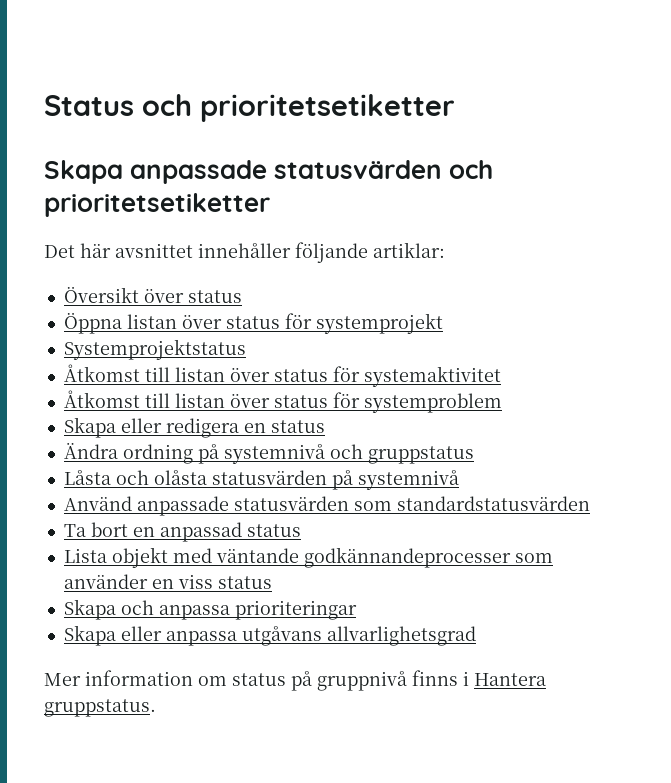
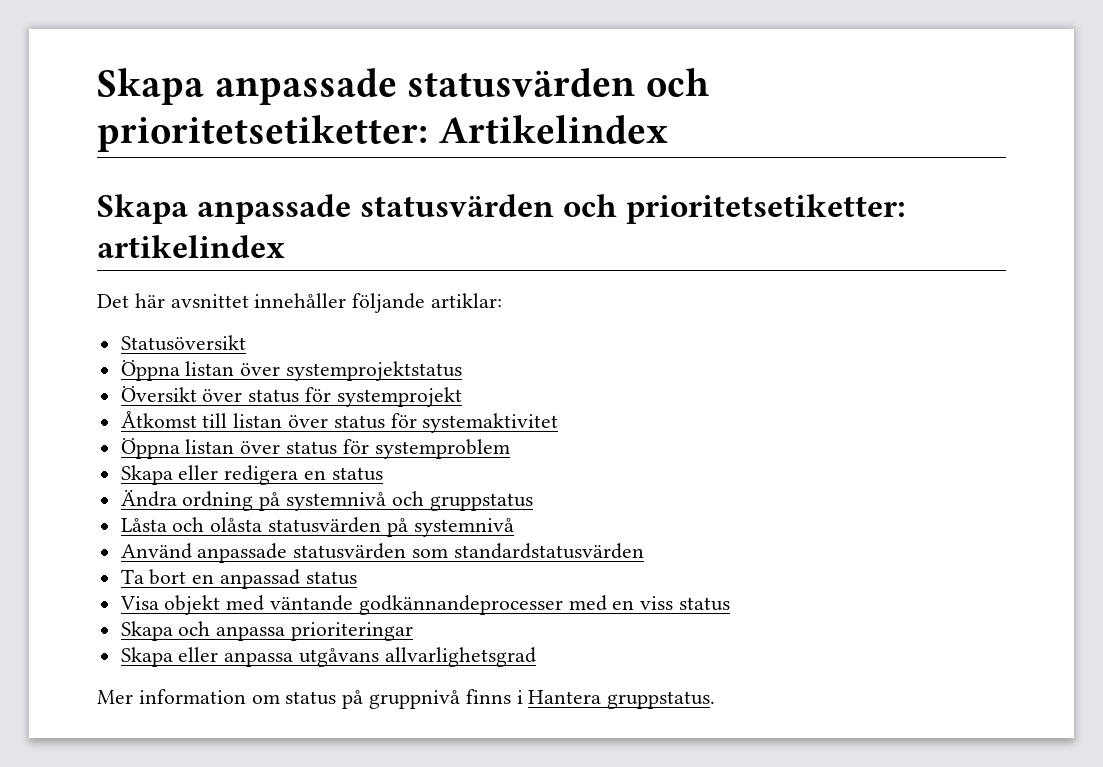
- Status och prioritetsetiketter
- Skapa anpassade statusvärden och prioritetsetiketter
+ Skapa anpassade statusvärden och prioritetsetiketter: Artikelindex
+ Skapa anpassade statusvärden och prioritetsetiketter: artikelindex
- Översikt över status
- Öppna listan över status för systemprojekt
+ Statusöversikt
+ Öppna listan över systemprojektstatus
+ Översikt över status för systemprojekt
- Systemprojektstatus
- Åtkomst till listan över status för systemproblem
+ Öppna listan över status för systemproblem
- Lista objekt med väntande godkännandeprocesser som använder en viss status
+ Visa objekt med väntande godkännandeprocesser med en viss status

